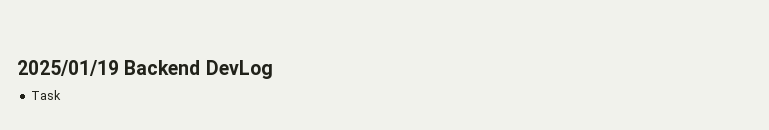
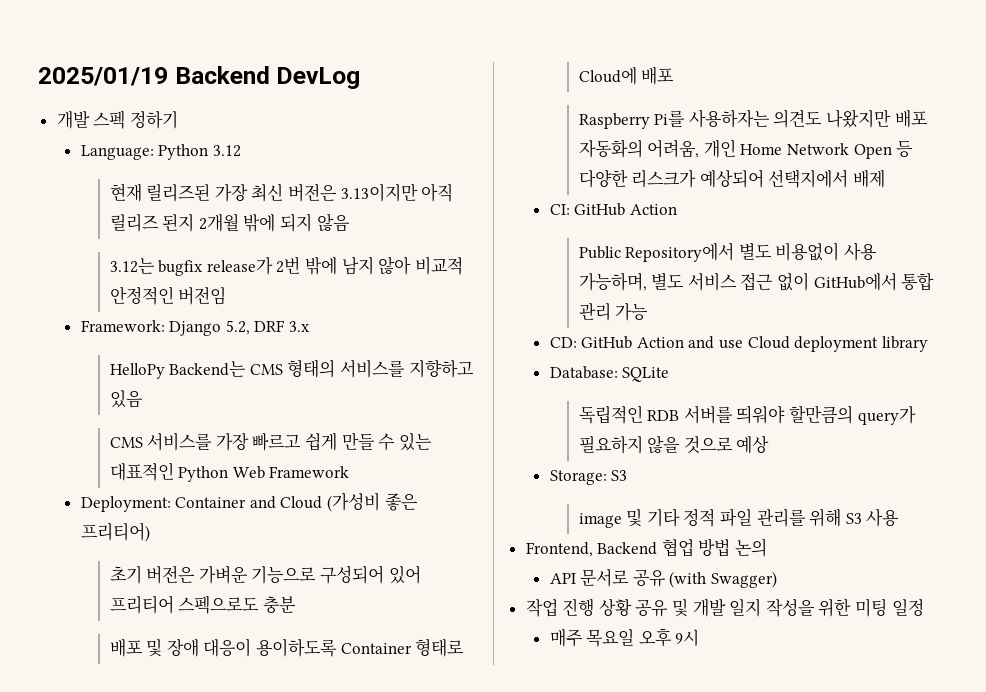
- Task
+ 개발 스펙 정하기
+ Language: Python 3.12
+ 현재 릴리즈된 가장 최신 버전은 3.13이지만 아직 릴리즈 된지 2개월 밖에 되지 않음
+ 3.12는 bugfix release가 2번 밖에 남지 않아 비교적 안정적인 버전임
+ Framework: Django 5.2, DRF 3.x
+ HelloPy Backend는 CMS 형태의 서비스를 지향하고 있음
+ CMS 서비스를 가장 빠르고 쉽게 만들 수 있는 대표적인 Python Web Framework
+ Deployment: Container and Cloud (가성비 좋은 프리티어)
+ 초기 버전은 가벼운 기능으로 구성되어 있어 프리티어 스펙으로도 충분
+ 배포 및 장애 대응이 용이하도록 Container 형태로 Cloud에 배포
+ Raspberry Pi를 사용하자는 의견도 나왔지만 배포 자동화의 어려움, 개인 Home Network Open 등 다양한 리스크가 예상되어 선택지에서 배제
+ CI: GitHub Action
+ Public Repository에서 별도 비용없이 사용 가능하며, 별도 서비스 접근 없이 GitHub에서 통합 관리 가능
+ CD: GitHub Action and use Cloud deployment library
+ Database: SQLite
+ 독립적인 RDB 서버를 띄워야 할만큼의 query가 필요하지 않을 것으로 예상
+ Storage: S3
+ image 및 기타 정적 파일 관리를 위해 S3 사용
+ Frontend, Backend 협업 방법 논의
+ API 문서로 공유 (with Swagger)
+ 작업 진행 상황 공유 및 개발 일지 작성을 위한 미팅 일정
+ 매주 목요일 오후 9시

